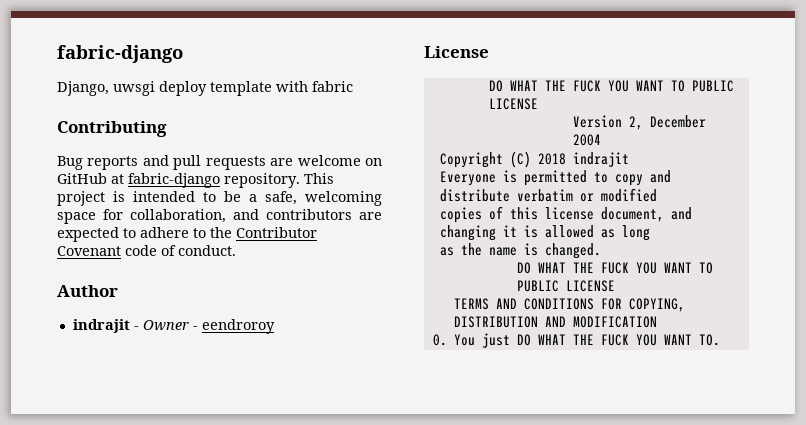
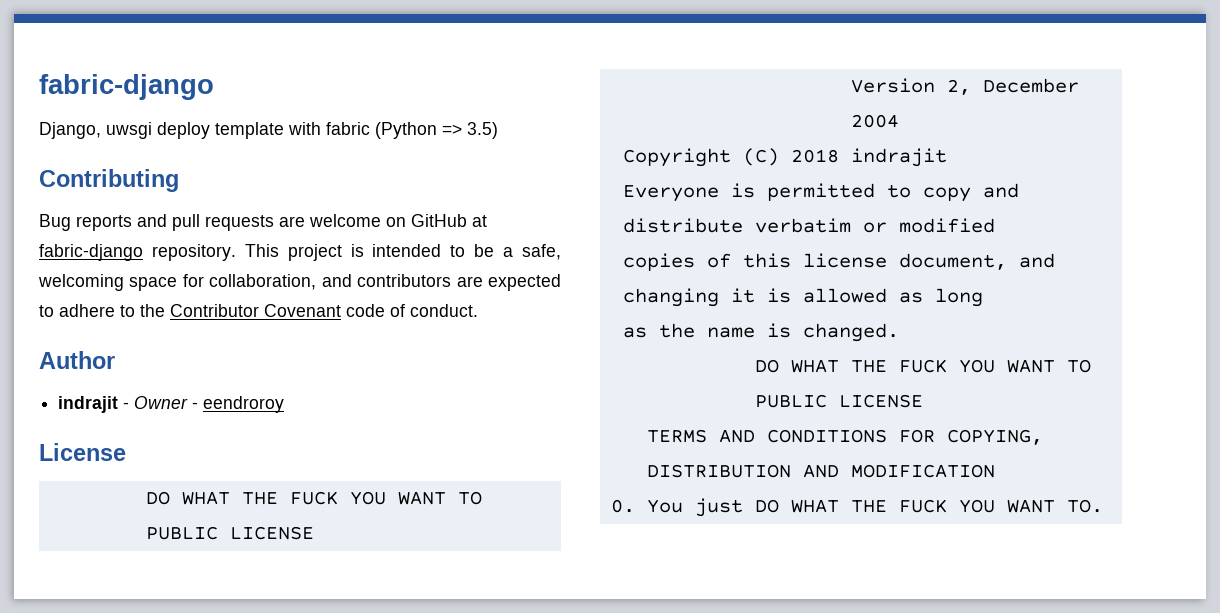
- Django, uwsgi deploy template with fabric
+ Django, uwsgi deploy template with fabric (Python => 3.5)

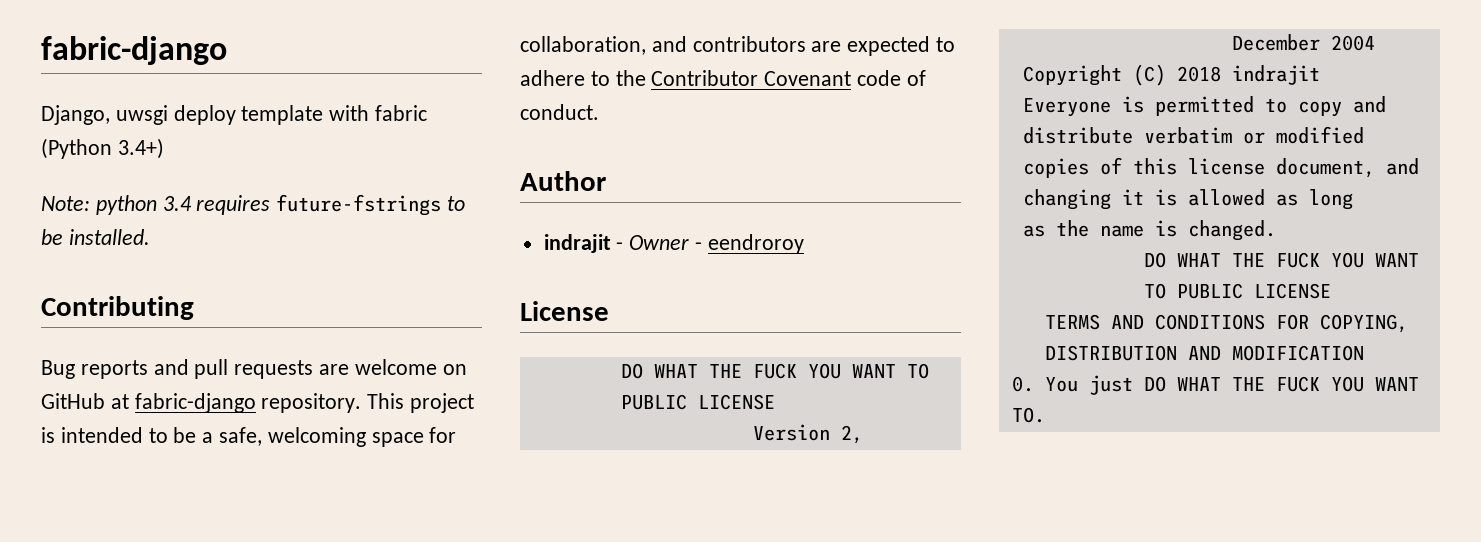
- Django, uwsgi deploy template with fabric (Python => 3.5)
+ Django, uwsgi deploy template with fabric (Python 3.4+)
+ Note: python 3.4 requires future-fstrings to be installed.

